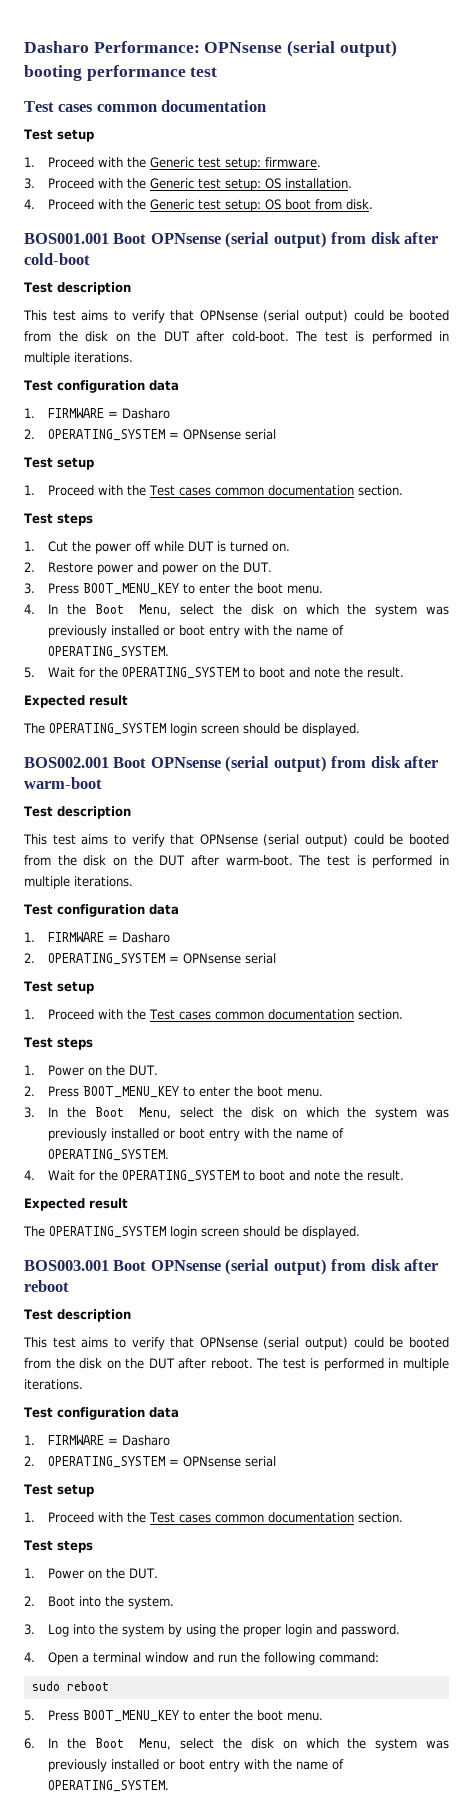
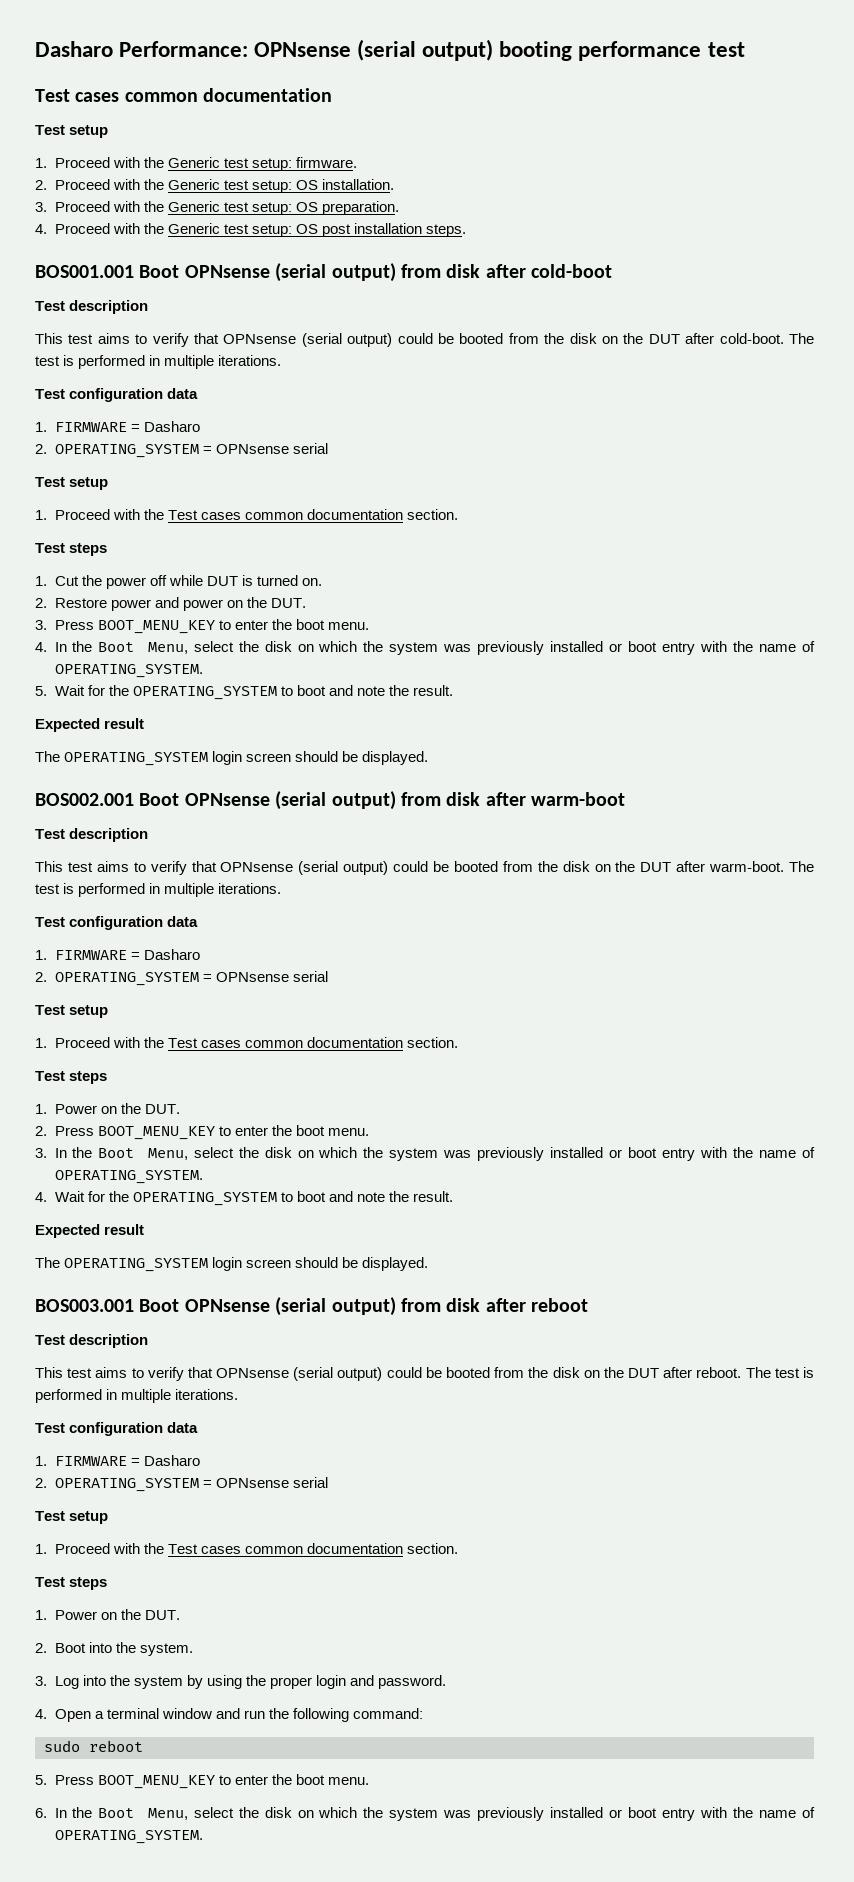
- 3. Proceed with the Generic test setup: OS installation.
+ 2. Proceed with the Generic test setup: OS installation.
- 4. Proceed with the Generic test setup: OS boot from disk.
+ 3. Proceed with the Generic test setup: OS preparation.
+ 4. Proceed with the Generic test setup: OS post installation steps.

